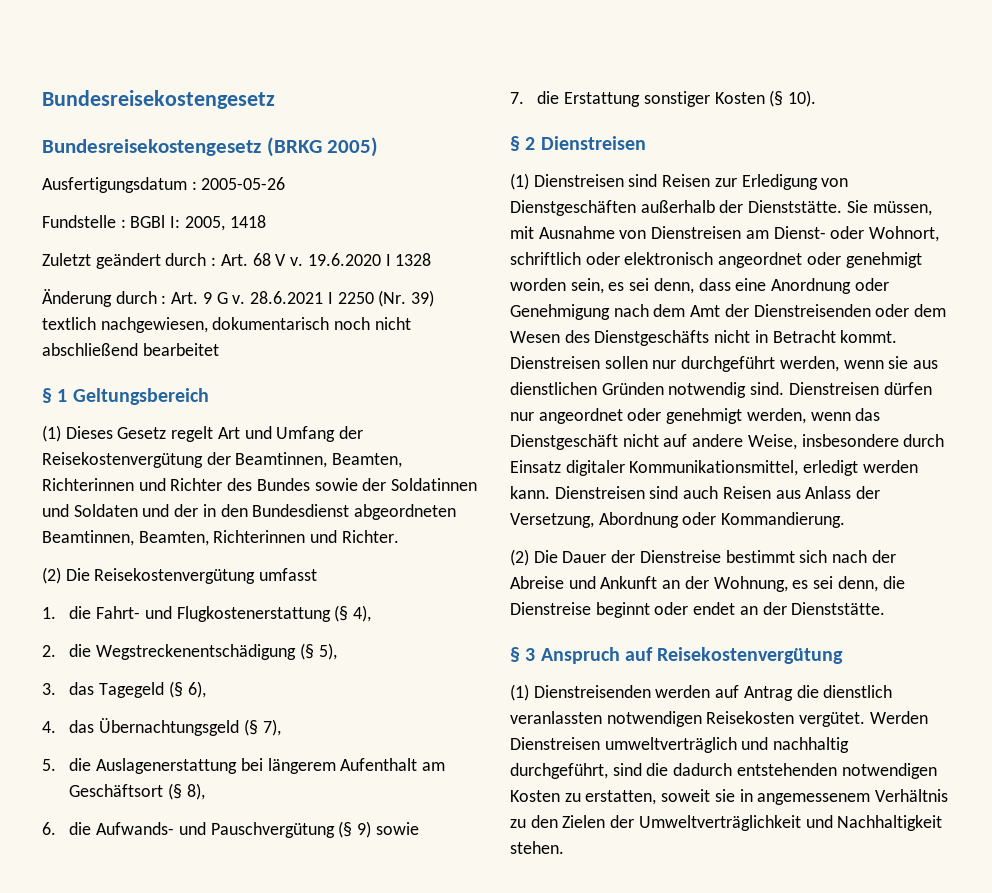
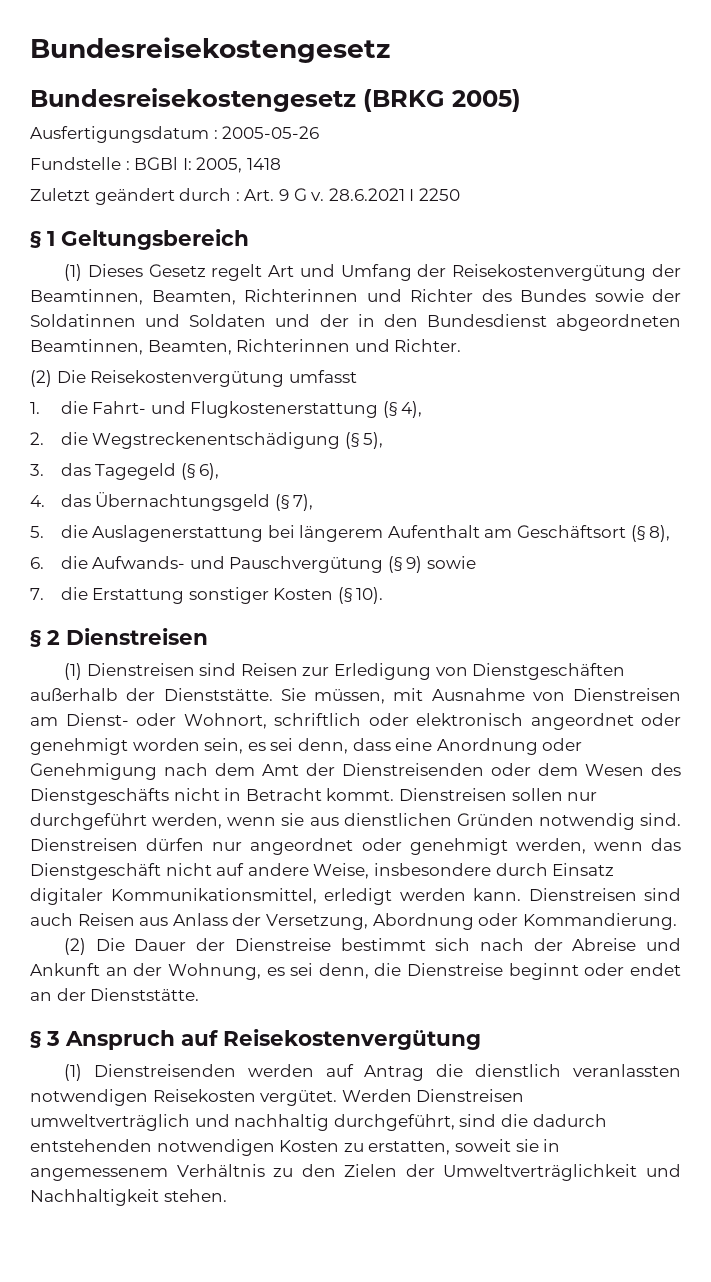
- Zuletzt geändert durch : Art. 68 V v. 19.6.2020 I 1328
- Änderung durch : Art. 9 G v.
+ Zuletzt geändert durch : Art. 9 G v.
- 28.6.2021 I 2250 (Nr. 39) textlich nachgewiesen, dokumentarisch noch nicht abschließend bearbeitet
+ 28.6.2021 I 2250

